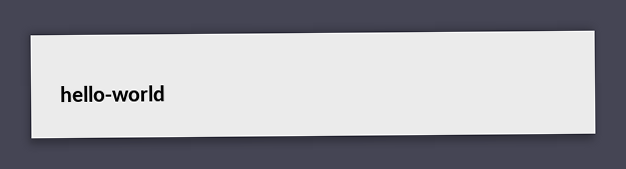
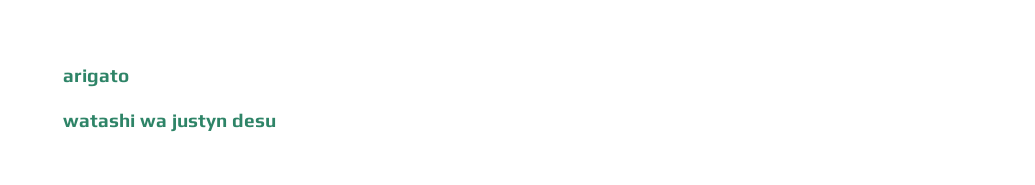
- hello-world
+ arigato
+ watashi wa justyn desu

